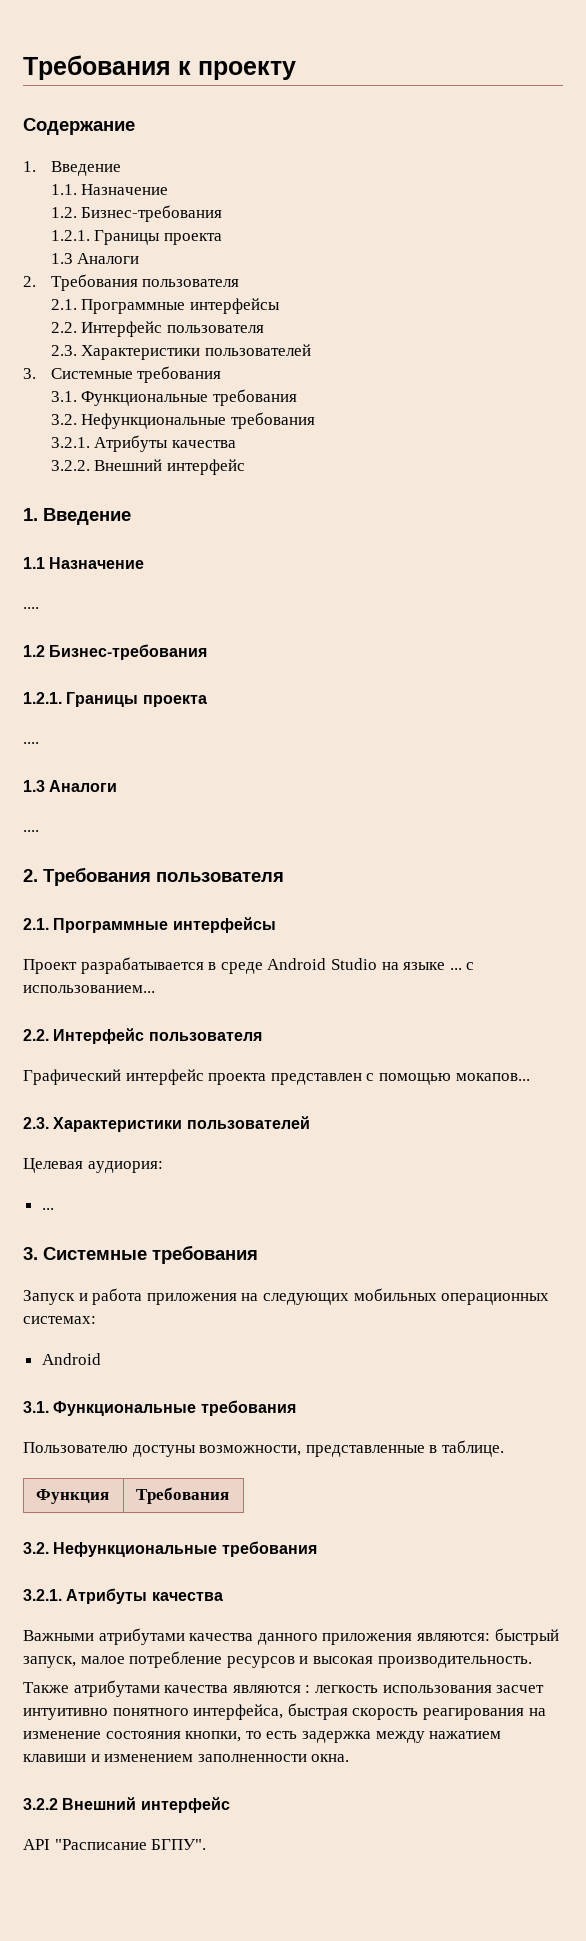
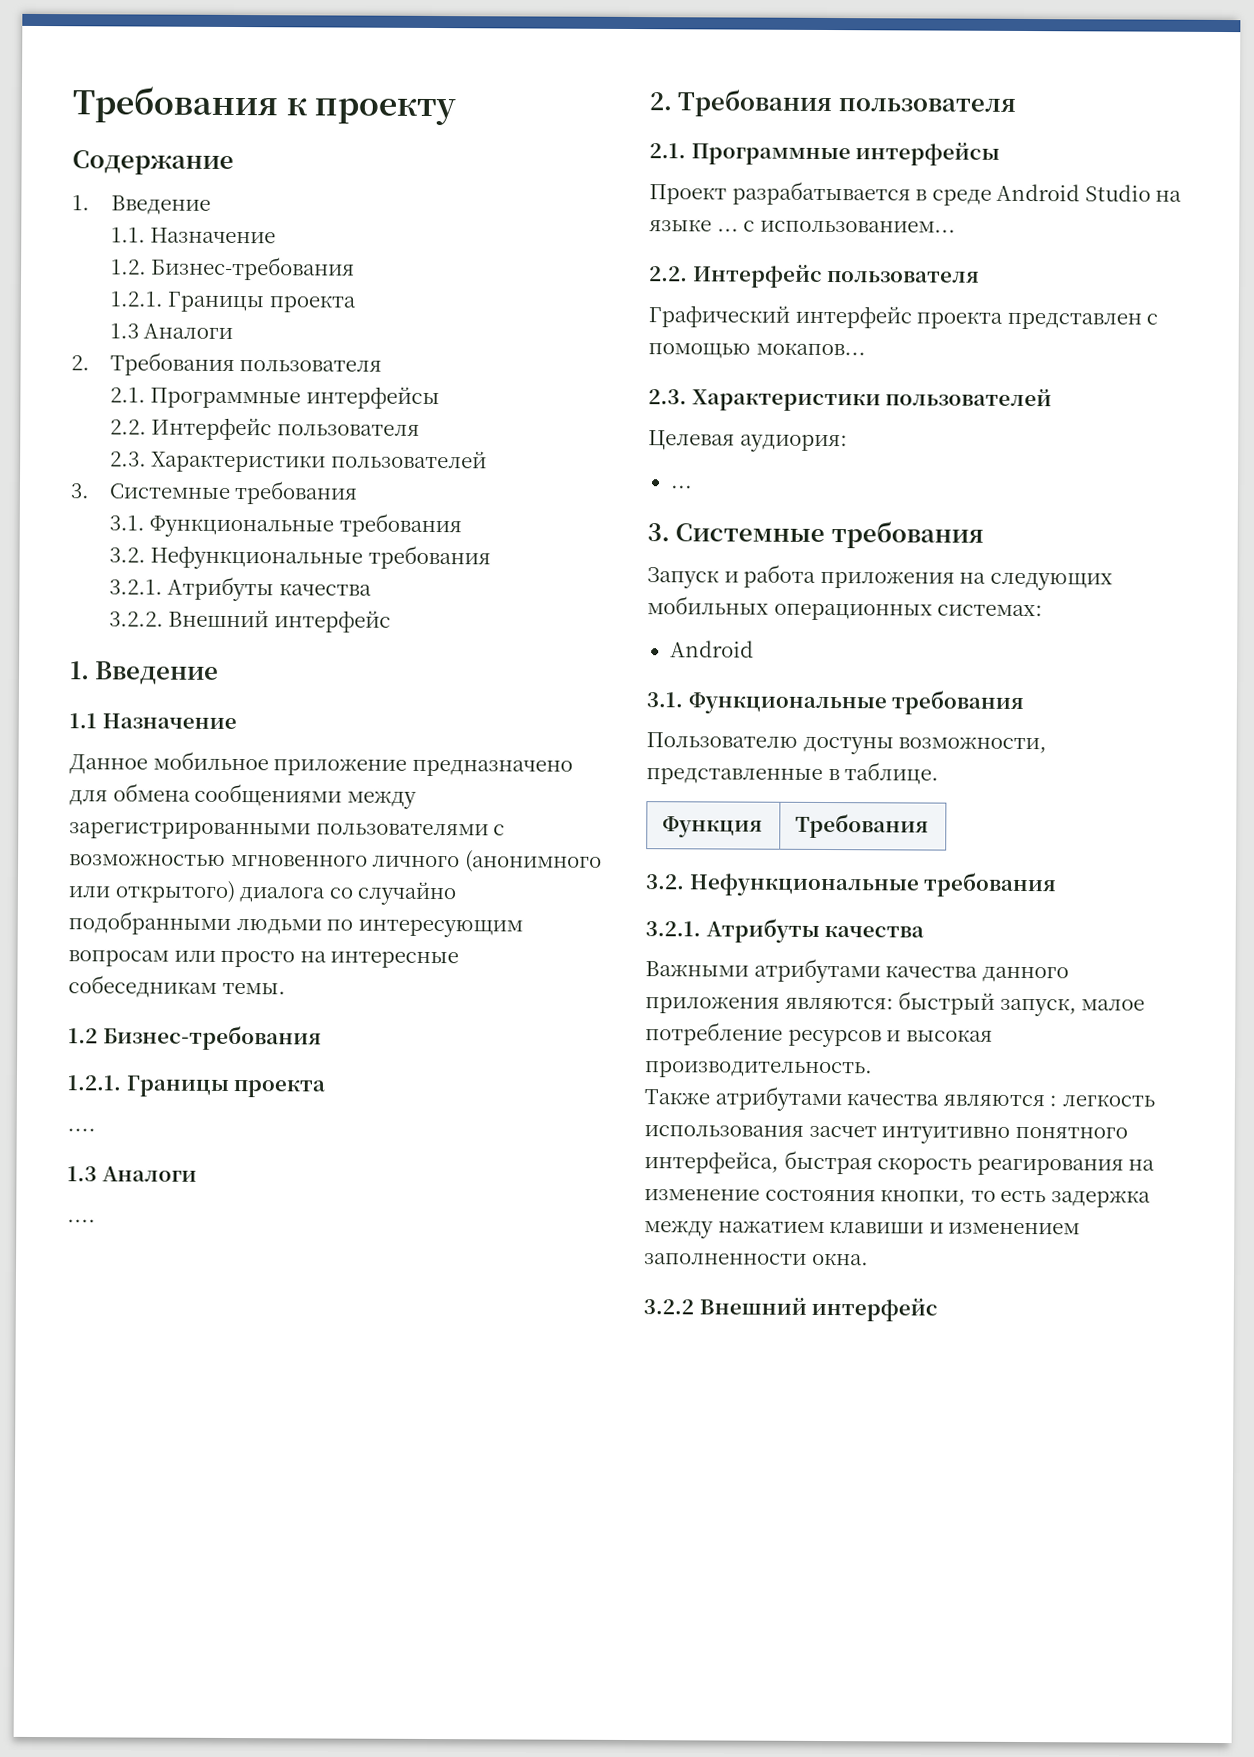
  1.1 Назначение
- ....
+ Данное мобильное приложение предназначено для обмена сообщениями между зарегистрированными пользователями с возможностью мгновенного личного (анонимного или открытого) диалога со случайно подобранными людьми по интересующим вопросам или просто на интересные собеседникам темы.
- API "Расписание БГПУ".

